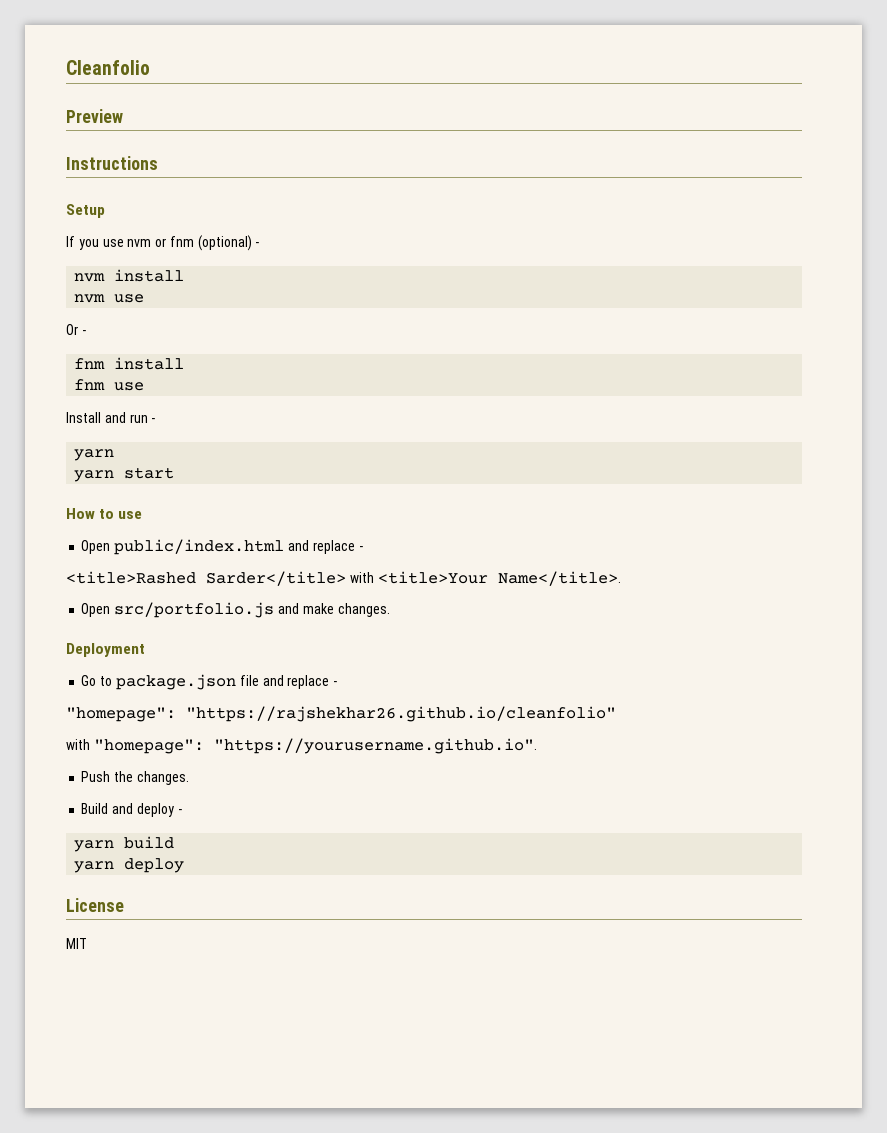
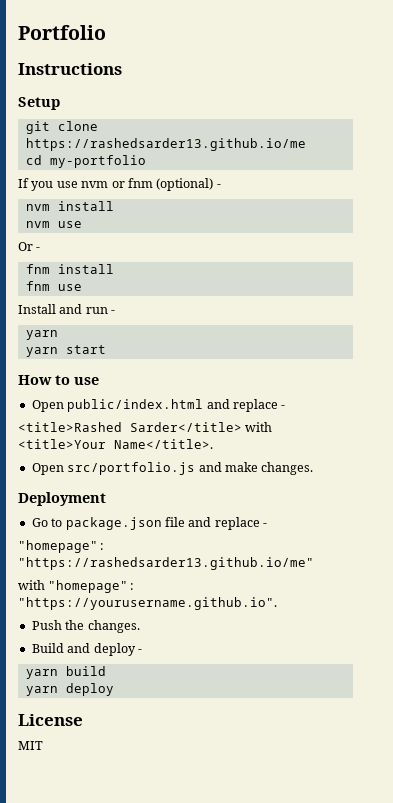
- Cleanfolio
- Preview
+ Portfolio
+ git clone https://rashedsarder13.github.io/me
+ cd my-portfolio
- "homepage": "https://rajshekhar26.github.io/cleanfolio"
+ "homepage": "https://rashedsarder13.github.io/me"

